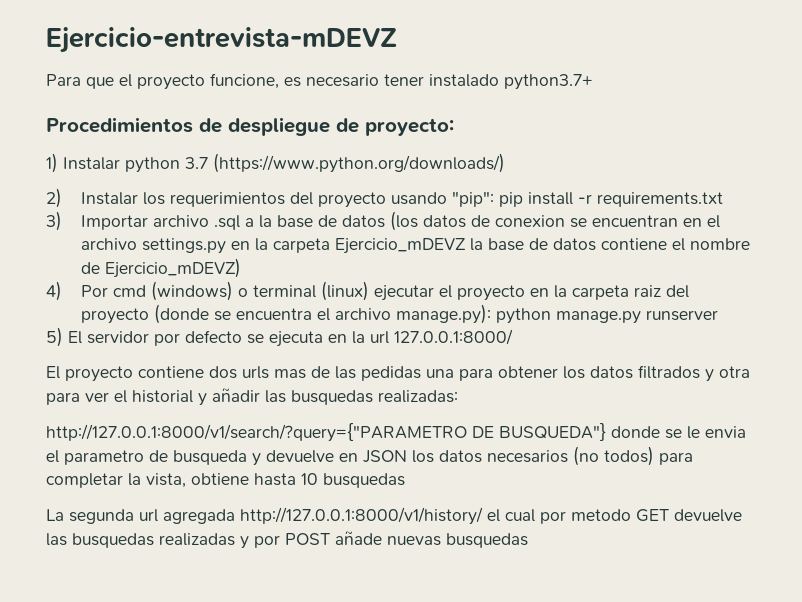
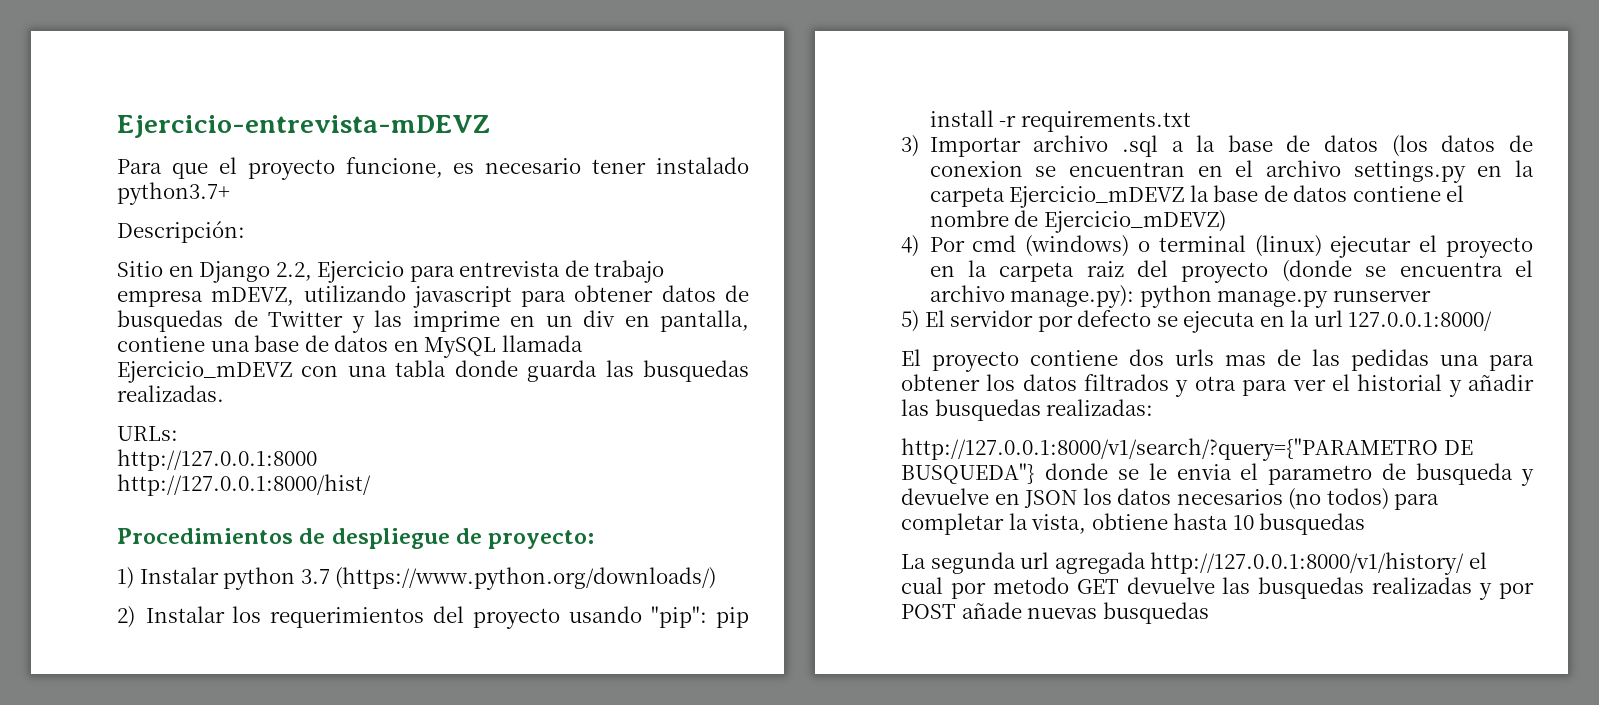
+ Descripción:
+ Sitio en Django 2.2, Ejercicio para entrevista de trabajo empresa mDEVZ, utilizando javascript para obtener datos de busquedas de Twitter y las imprime en un div en pantalla, contiene una base de datos en MySQL llamada Ejercicio_mDEVZ con una tabla donde guarda las busquedas realizadas.
+ URLs:
+ http://127.0.0.1:8000
+ http://127.0.0.1:8000/hist/

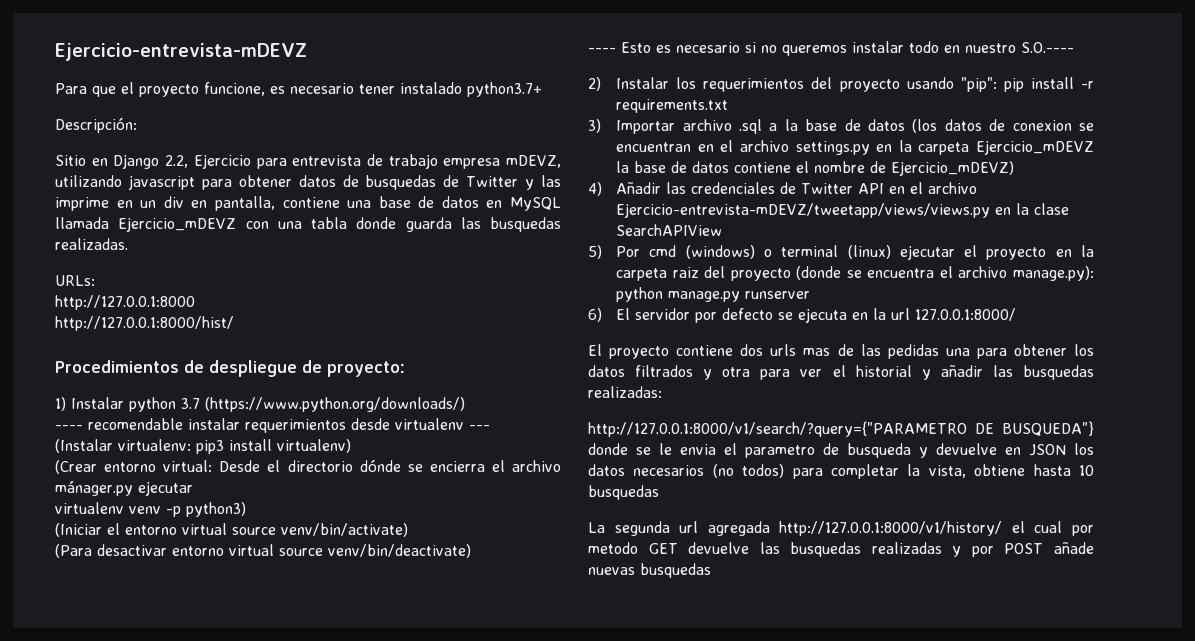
+ ---- recomendable instalar requerimientos desde virtualenv ---
+ (Instalar virtualenv: pip3 install virtualenv)
+ (Crear entorno virtual: Desde el directorio dónde se encierra el archivo mánager.py ejecutar
+ virtualenv venv -p python3)
+ (Iniciar el entorno virtual source venv/bin/activate)
+ (Para desactivar entorno virtual source venv/bin/deactivate)
+ ---- Esto es necesario si no queremos instalar todo en nuestro S.O.----
- 4) Por cmd (windows) o terminal (linux) ejecutar el proyecto en la carpeta raiz del proyecto (donde se encuentra el archivo manage.py): python manage.py runserver
+ 4) Añadir las credenciales de Twitter API en el archivo Ejercicio-entrevista-mDEVZ/tweetapp/views/views.py en la clase SearchAPIView
+ 5) Por cmd (windows) o terminal (linux) ejecutar el proyecto en la carpeta raiz del proyecto (donde se encuentra el archivo manage.py): python manage.py runserver
- 5) El servidor por defecto se ejecuta en la url 127.0.0.1:8000/
+ 6) El servidor por defecto se ejecuta en la url 127.0.0.1:8000/

